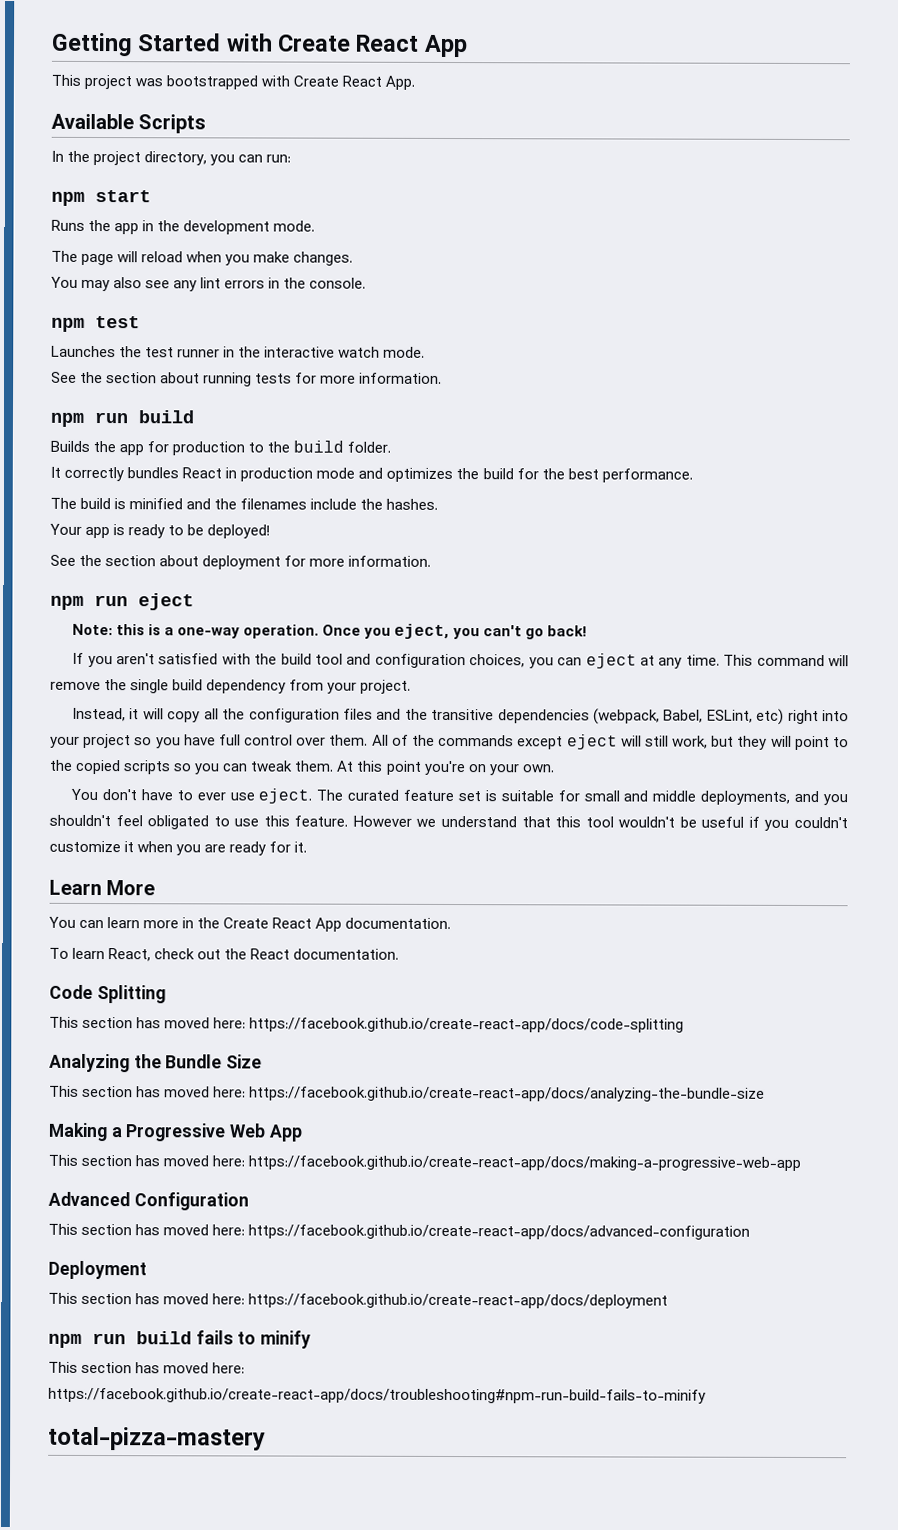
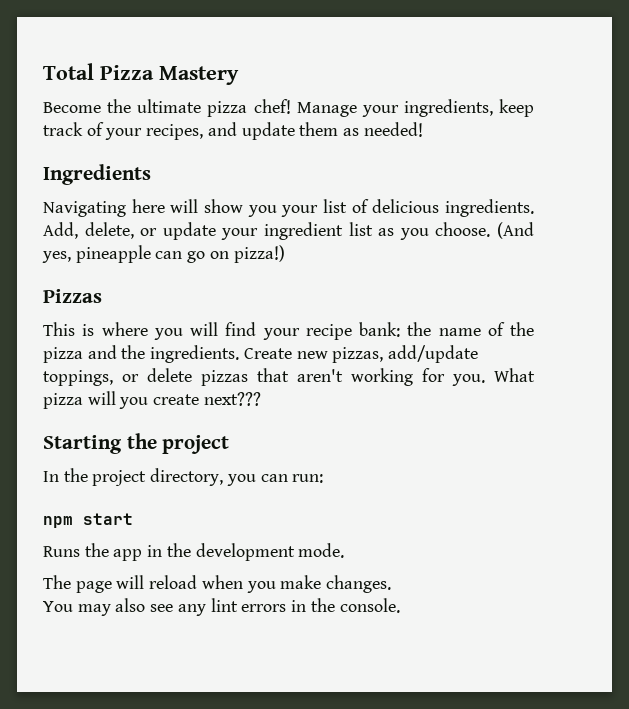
- Getting Started with Create React App
- This project was bootstrapped with Create React App.
- Available Scripts
+ Total Pizza Mastery
+ Become the ultimate pizza chef! Manage your ingredients, keep track of your recipes, and update them as needed!
+ Ingredients
+ Navigating here will show you your list of delicious ingredients. Add, delete, or update your ingredient list as you choose. (And yes, pineapple can go on pizza!)
+ Pizzas
+ This is where you will find your recipe bank: the name of the pizza and the ingredients. Create new pizzas, add/update toppings, or delete pizzas that aren't working for you. What pizza will you create next???
+ Starting the project
- npm test
- Launches the test runner in the interactive watch mode.
- See the section about running tests for more information.
- npm run build
- Builds the app for production to the build folder.
- It correctly bundles React in production mode and optimizes the build for the best performance.
- The build is minified and the filenames include the hashes.
- Your app is ready to be deployed!
- See the section about deployment for more information.
- npm run eject
- Note: this is a one-way operation. Once you eject, you can't go back!
- If you aren't satisfied with the build tool and configuration choices, you can eject at any time. This command will remove the single build dependency from your project.
- Instead, it will copy all the configuration files and the transitive dependencies (webpack, Babel, ESLint, etc) right into your project so you have full control over them. All of the commands except eject will still work, but they will point to the copied scripts so you can tweak them. At this point you're on your own.
- You don't have to ever use eject. The curated feature set is suitable for small and middle deployments, and you shouldn't feel obligated to use this feature. However we understand that this tool wouldn't be useful if you couldn't customize it when you are ready for it.
- Learn More
- You can learn more in the Create React App documentation.
- To learn React, check out the React documentation.
- Code Splitting
- This section has moved here: https://facebook.github.io/create-react-app/docs/code-splitting
- Analyzing the Bundle Size
- This section has moved here: https://facebook.github.io/create-react-app/docs/analyzing-the-bundle-size
- Making a Progressive Web App
- This section has moved here: https://facebook.github.io/create-react-app/docs/making-a-progressive-web-app
- Advanced Configuration
- This section has moved here: https://facebook.github.io/create-react-app/docs/advanced-configuration
- Deployment
- This section has moved here: https://facebook.github.io/create-react-app/docs/deployment
- npm run build fails to minify
- This section has moved here: https://facebook.github.io/create-react-app/docs/troubleshooting#npm-run-build-fails-to-minify
- total-pizza-mastery

